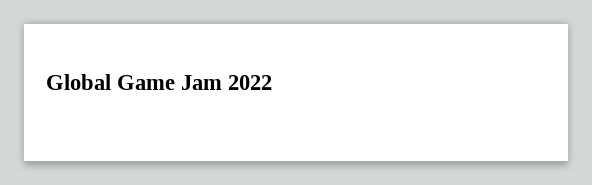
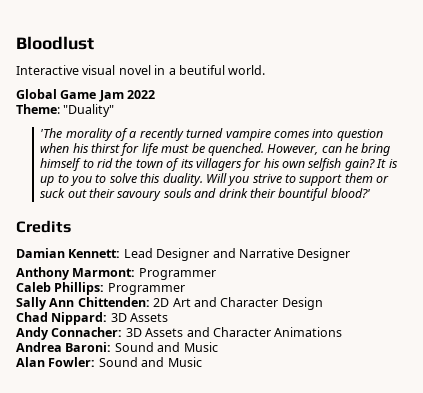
+ Bloodlust
+ Interactive visual novel in a beutiful world.
  Global Game Jam 2022
+ Theme: "Duality"
+ 'The morality of a recently turned vampire comes into question when his thirst for life must be quenched. However, can he bring himself to rid the town of its villagers for his own selfish gain? It is up to you to solve this duality. Will you strive to support them or suck out their savoury souls and drink their bountiful blood?'
+ Credits
+ Damian Kennett: Lead Designer and Narrative Designer
+ Anthony Marmont: Programmer
+ Caleb Phillips: Programmer
+ Sally Ann Chittenden: 2D Art and Character Design
+ Chad Nippard: 3D Assets
+ Andy Connacher: 3D Assets and Character Animations
+ Andrea Baroni: Sound and Music
+ Alan Fowler: Sound and Music

